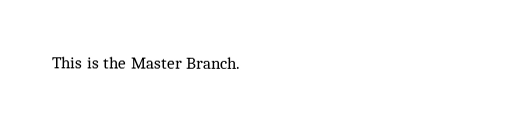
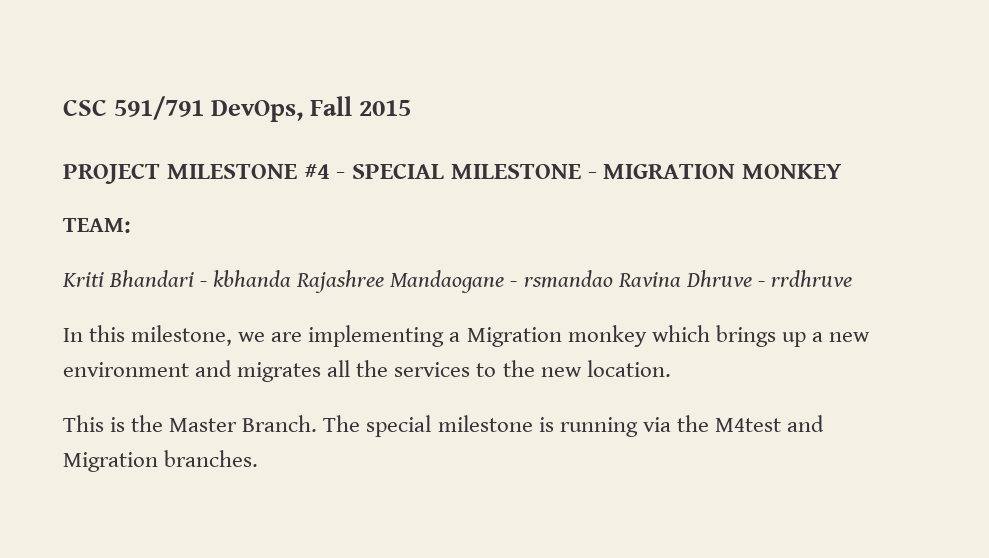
+ CSC 591/791 DevOps, Fall 2015
+ PROJECT MILESTONE #4 - SPECIAL MILESTONE - MIGRATION MONKEY
+ TEAM:
+ Kriti Bhandari - kbhanda Rajashree Mandaogane - rsmandao Ravina Dhruve - rrdhruve
+ In this milestone, we are implementing a Migration monkey which brings up a new environment and migrates all the services to the new location.
+ The special milestone is running via the M4test and Migration branches.

